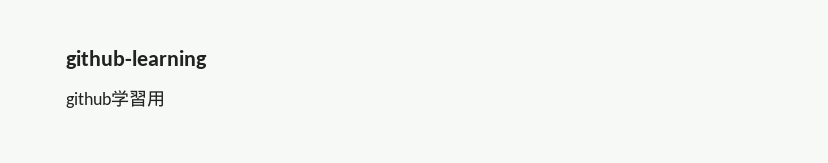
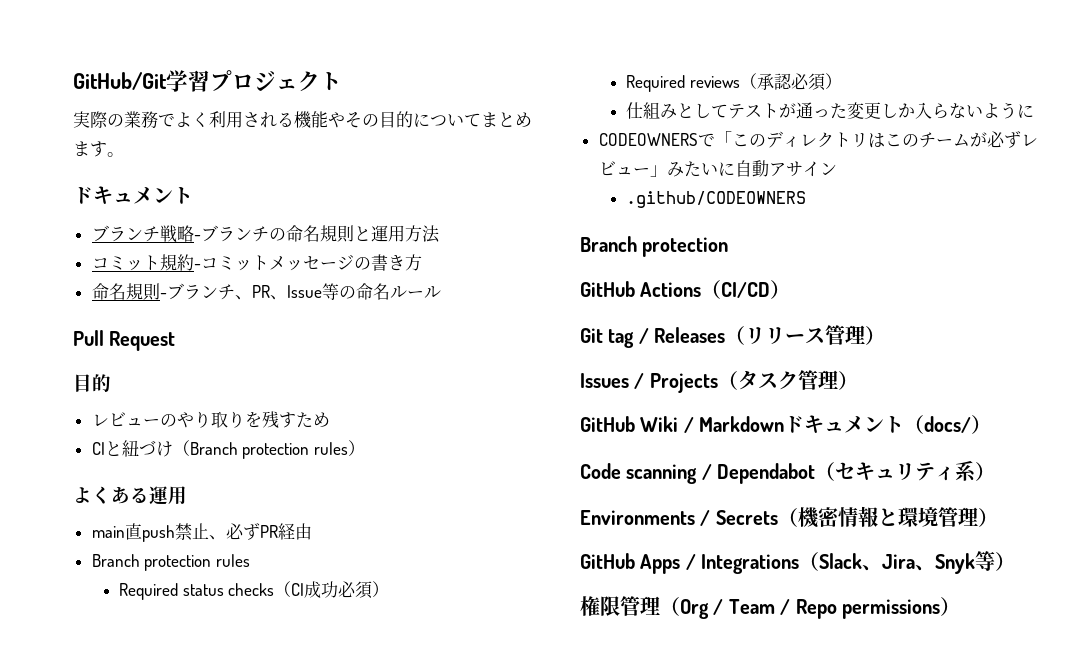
- github-learning
- github学習用
+ GitHub/Git学習プロジェクト
+ 実際の業務でよく利用される機能やその目的についてまとめます。
+ ドキュメント
+ ブランチ戦略-ブランチの命名規則と運用方法
+ コミット規約-コミットメッセージの書き方
+ 命名規則-ブランチ、PR、Issue等の命名ルール
+ Pull Request
+ 目的
+ レビューのやり取りを残すため
+ CIと紐づけ（Branch protection rules）
+ よくある運用
+ main直push禁止、必ずPR経由
+ Branch protection rules
+ Required status checks（CI成功必須）
+ Required reviews（承認必須）
+ 仕組みとしてテストが通った変更しか入らないように
+ CODEOWNERSで「このディレクトリはこのチームが必ずレビュー」みたいに自動アサイン
+ .github/CODEOWNERS
+ Branch protection
+ GitHub Actions（CI/CD）
+ Git tag / Releases（リリース管理）
+ Issues / Projects（タスク管理）
+ GitHub Wiki / Markdownドキュメント（docs/）
+ Code scanning / Dependabot（セキュリティ系）
+ Environments / Secrets（機密情報と環境管理）
+ GitHub Apps / Integrations（Slack、Jira、Snyk等）
+ 権限管理（Org / Team / Repo permissions）

